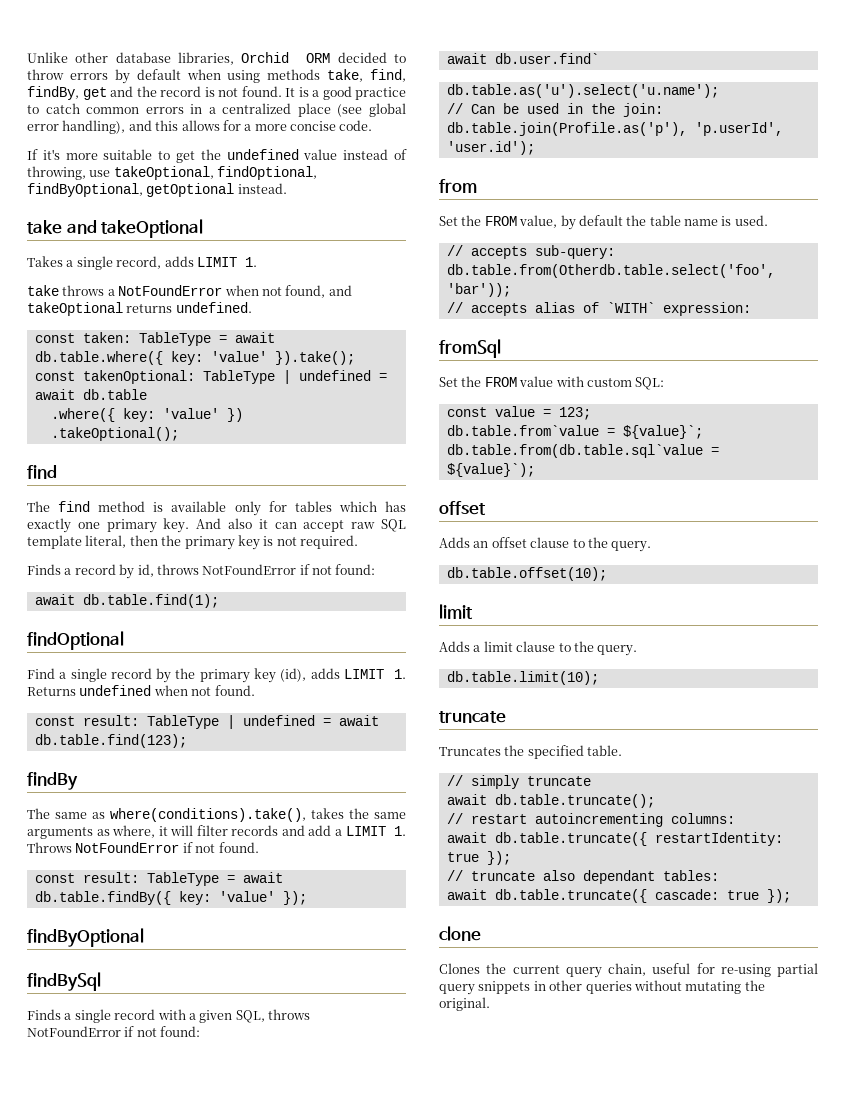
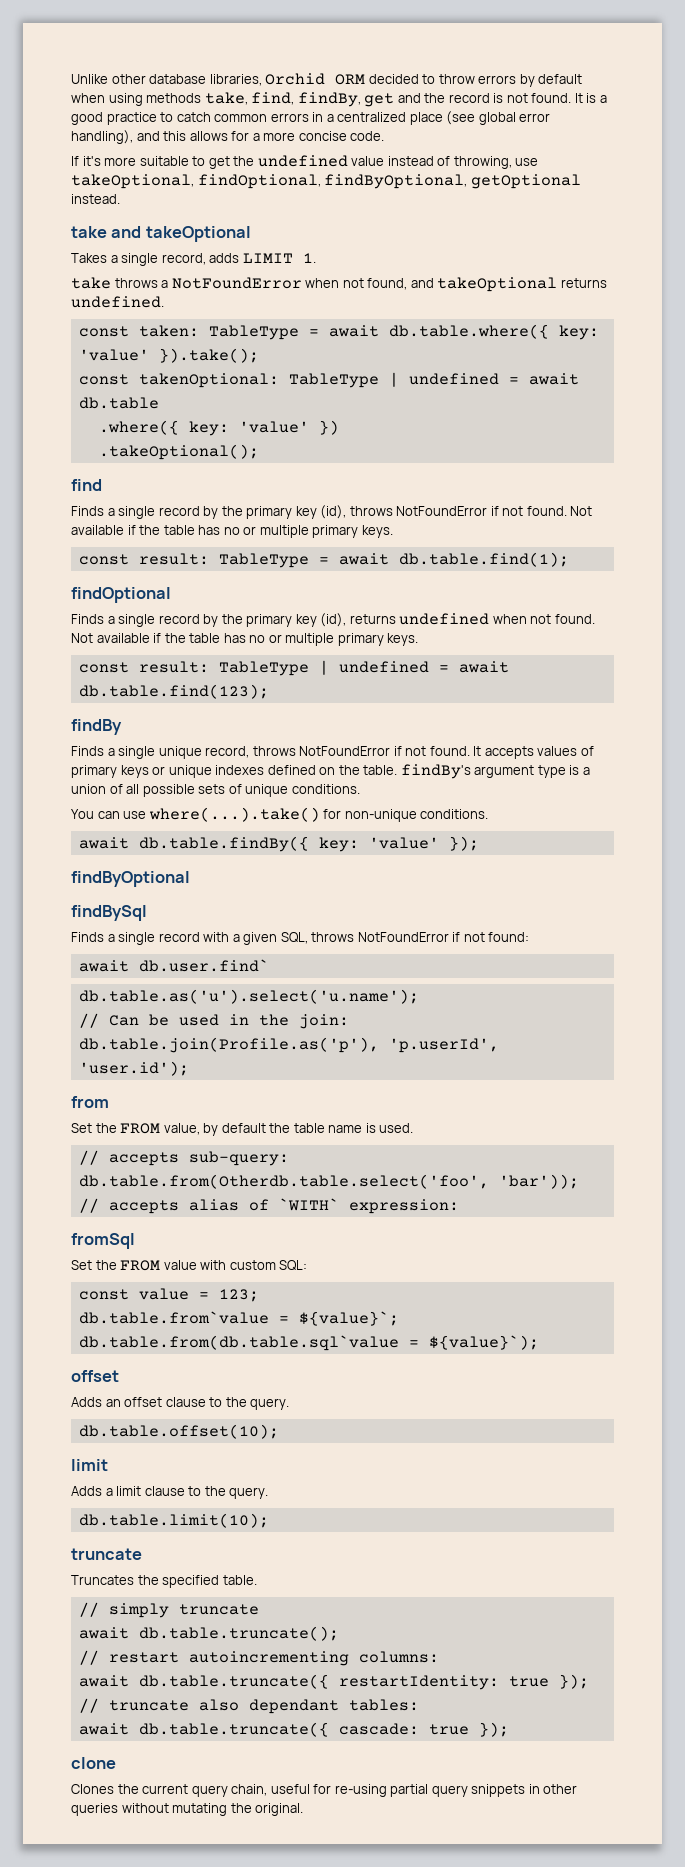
- The find method is available only for tables which has exactly one primary key. And also it can accept raw SQL template literal, then the primary key is not required.
- Finds a record by id, throws NotFoundError if not found:
- await db.table.find(1);
+ Finds a single record by the primary key (id), throws NotFoundError if not found. Not available if the table has no or multiple primary keys.
+ const result: TableType = await db.table.find(1);
  findOptional
- Find a single record by the primary key (id), adds LIMIT 1. Returns undefined when not found.
+ Finds a single record by the primary key (id), returns undefined when not found. Not available if the table has no or multiple primary keys.
- The same as where(conditions).take(), takes the same arguments as where, it will filter records and add a LIMIT 1. Throws NotFoundError if not found.
- const result: TableType = await db.table.findBy({ key: 'value' });
+ Finds a single unique record, throws NotFoundError if not found. It accepts values of primary keys or unique indexes defined on the table. findBy's argument type is a union of all possible sets of unique conditions.
+ You can use where(...).take() for non-unique conditions.
+ await db.table.findBy({ key: 'value' });

